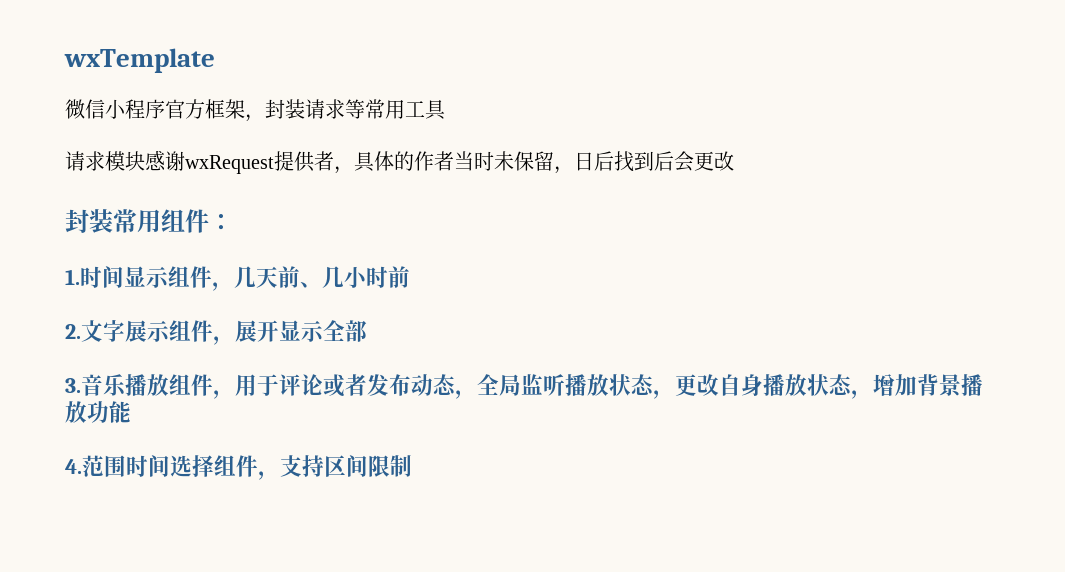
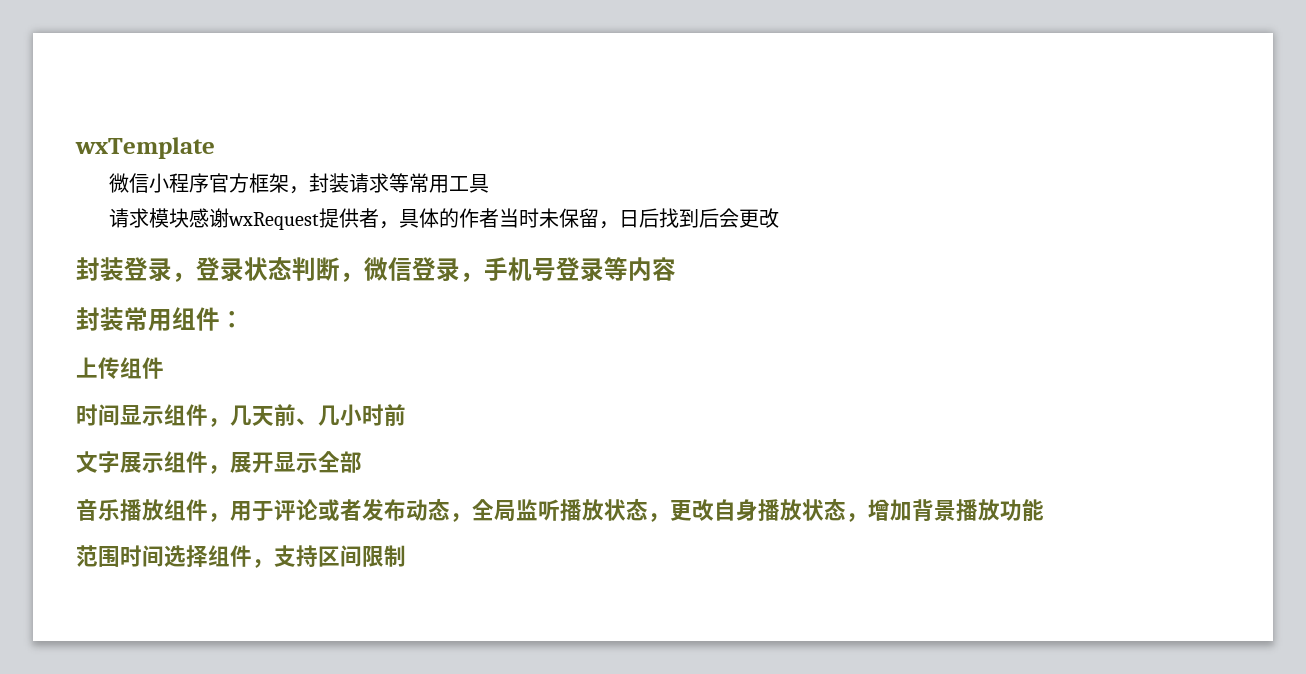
+ 封装登录，登录状态判断，微信登录，手机号登录等内容
- 1.时间显示组件，几天前、几小时前
+ 上传组件
+ 时间显示组件，几天前、几小时前
- 2.文字展示组件，展开显示全部
+ 文字展示组件，展开显示全部
- 3.音乐播放组件，用于评论或者发布动态，全局监听播放状态，更改自身播放状态，增加背景播放功能
+ 音乐播放组件，用于评论或者发布动态，全局监听播放状态，更改自身播放状态，增加背景播放功能
- 4.范围时间选择组件，支持区间限制
+ 范围时间选择组件，支持区间限制

